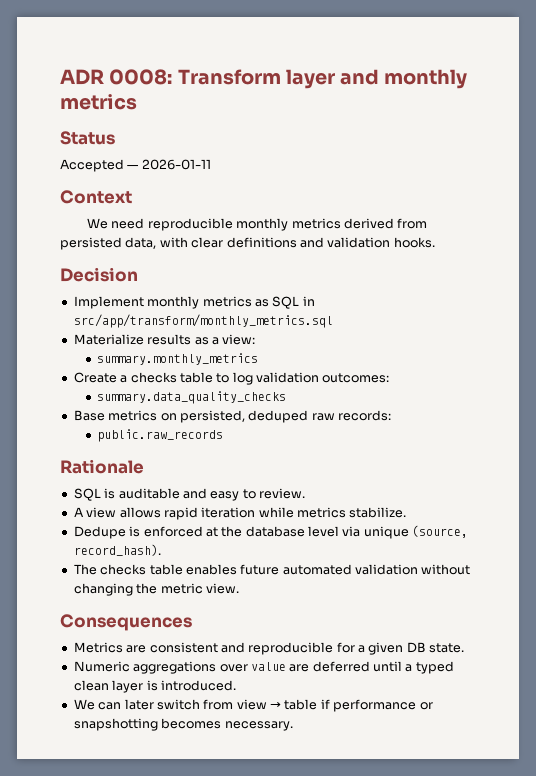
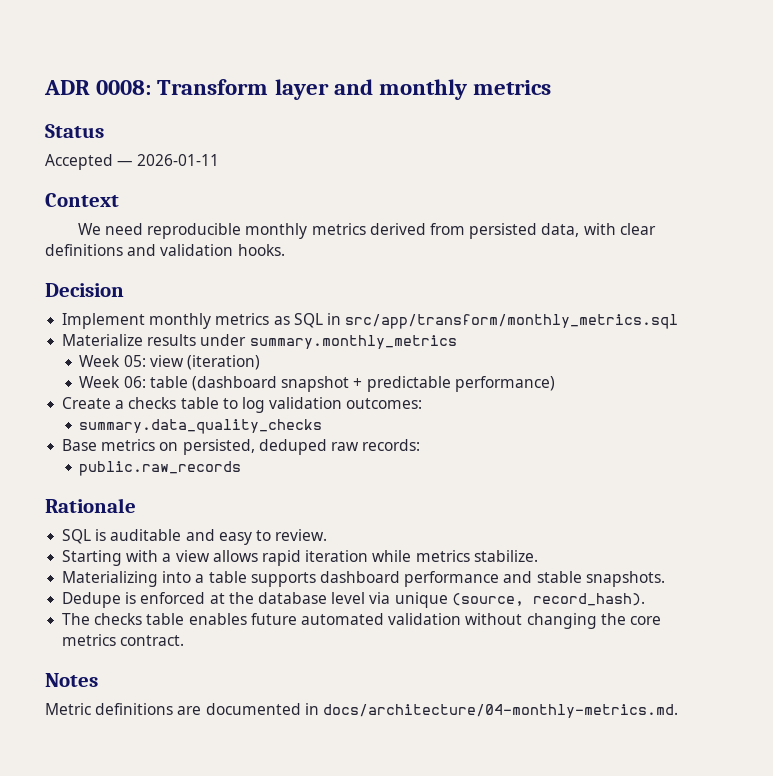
- Materialize results as a view:
- summary.monthly_metrics
+ Materialize results under summary.monthly_metrics
+ Week 05: view (iteration)
+ Week 06: table (dashboard snapshot + predictable performance)
- A view allows rapid iteration while metrics stabilize.
+ Starting with a view allows rapid iteration while metrics stabilize.
+ Materializing into a table supports dashboard performance and stable snapshots.
- The checks table enables future automated validation without changing the metric view.
- Consequences
- Metrics are consistent and reproducible for a given DB state.
- Numeric aggregations over value are deferred until a typed clean layer is introduced.
- We can later switch from view → table if performance or snapshotting becomes necessary.
+ The checks table enables future automated validation without changing the core metrics contract.
+ Notes
+ Metric definitions are documented in docs/architecture/04-monthly-metrics.md.

